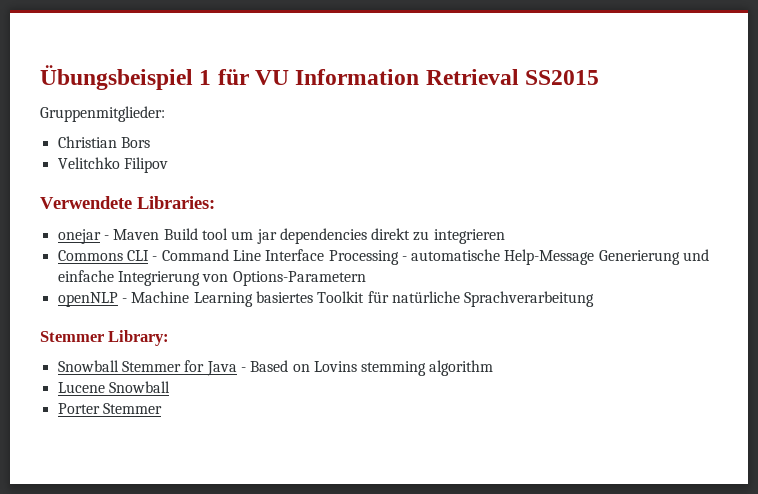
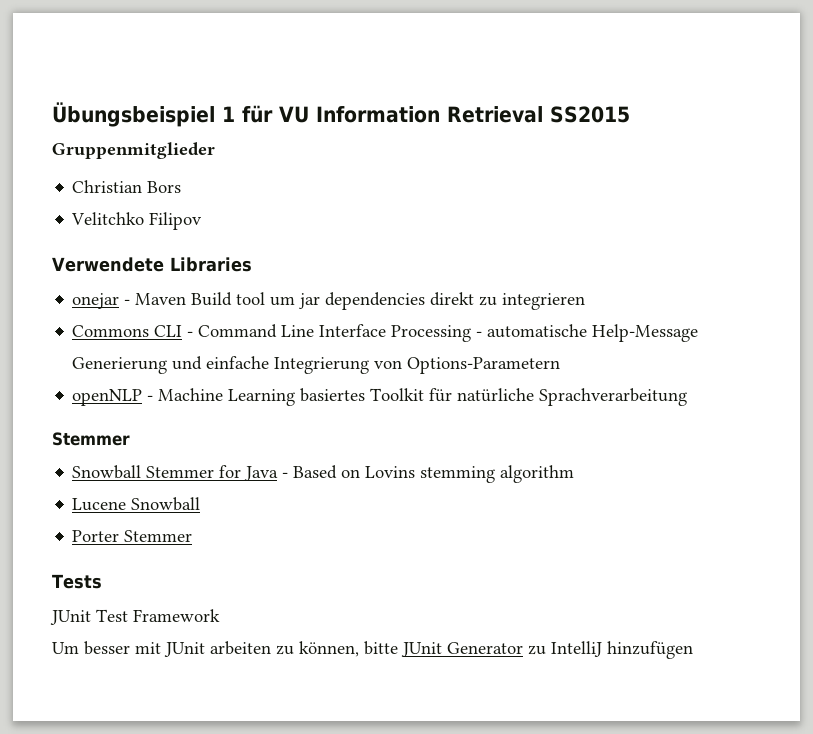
- Gruppenmitglieder:
+ Gruppenmitglieder
- Verwendete Libraries:
+ Verwendete Libraries
  openNLP - Machine Learning basiertes Toolkit für natürliche Sprachverarbeitung
- Stemmer Library:
+ Stemmer
+ Tests
+ JUnit Test Framework
+ Um besser mit JUnit arbeiten zu können, bitte JUnit Generator zu IntelliJ hinzufügen

